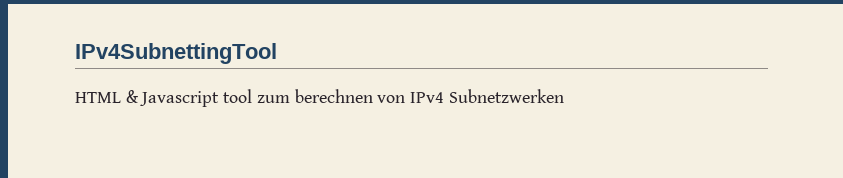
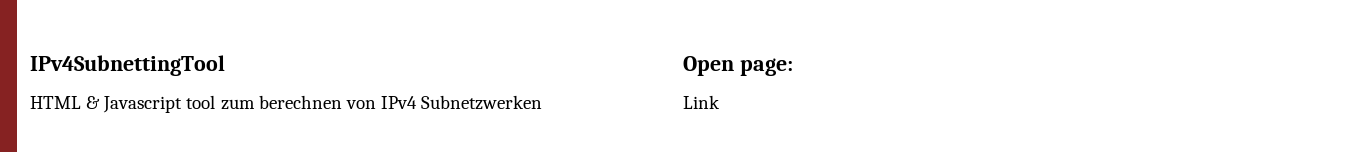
+ Open page:
+ Link

